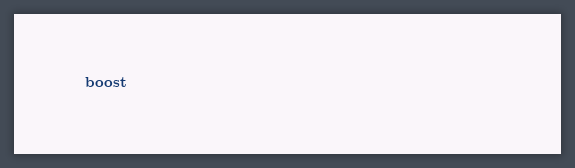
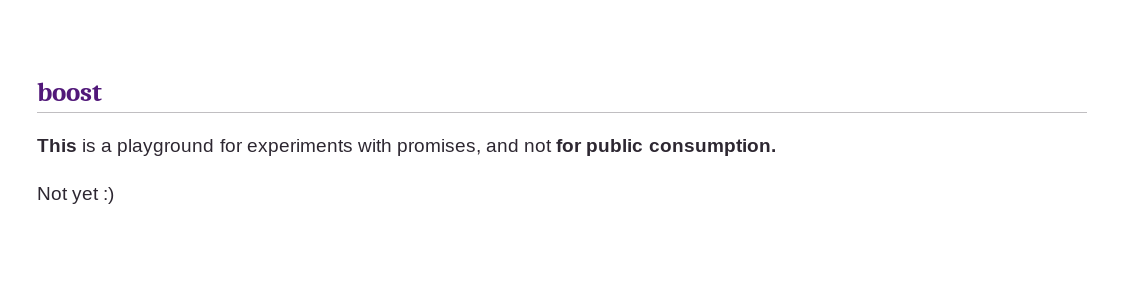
+ This is a playground for experiments with promises, and not for public consumption.
+ Not yet :)

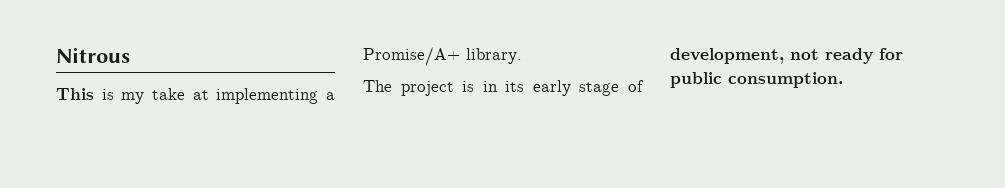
- boost
+ Nitrous
- This is a playground for experiments with promises, and not for public consumption.
+ This is my take at implementing a Promise/A+ library.
+ The project is in its early stage of development, not ready for public consumption.
- Not yet :)

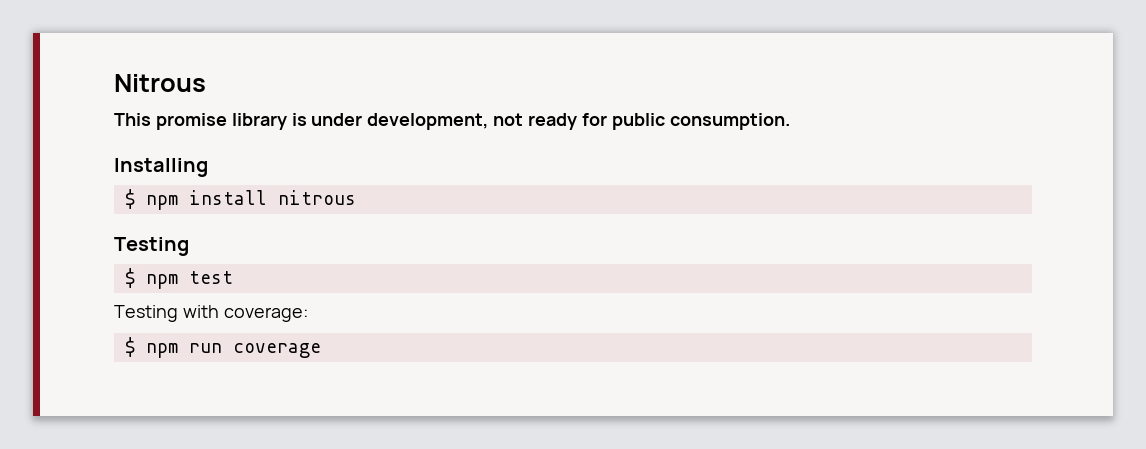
- This is my take at implementing a Promise/A+ library.
- The project is in its early stage of development, not ready for public consumption.
+ This promise library is under development, not ready for public consumption.
+ Installing
+ $ npm install nitrous
+ Testing
+ $ npm test
+ Testing with coverage:
+ $ npm run coverage

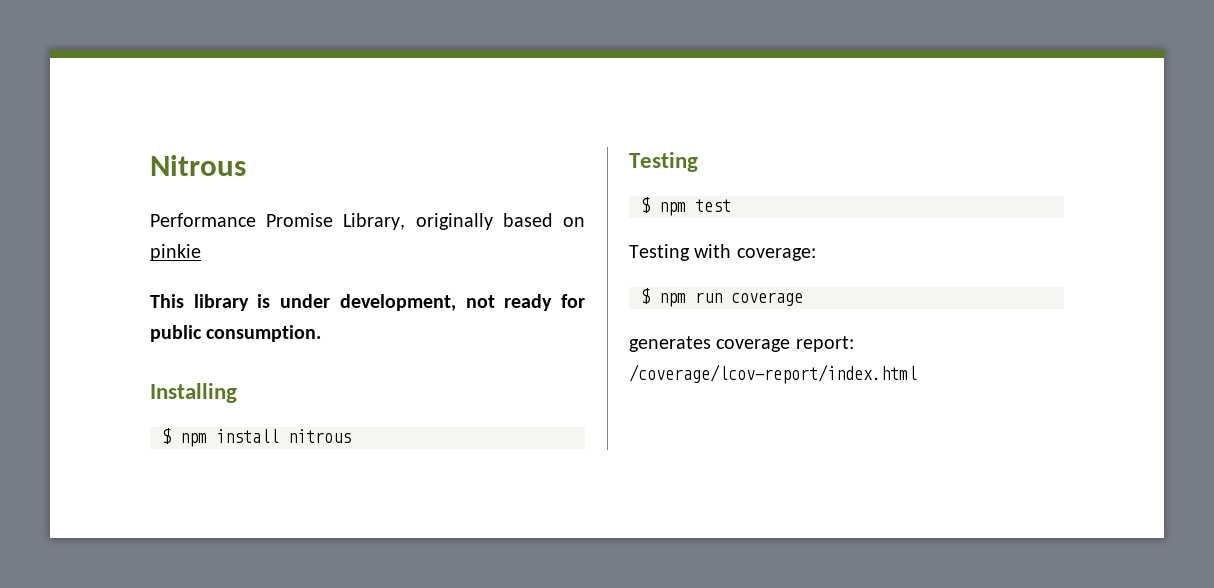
+ Performance Promise Library, originally based on pinkie
- This promise library is under development, not ready for public consumption.
+ This library is under development, not ready for public consumption.
+ generates coverage report: /coverage/lcov-report/index.html

